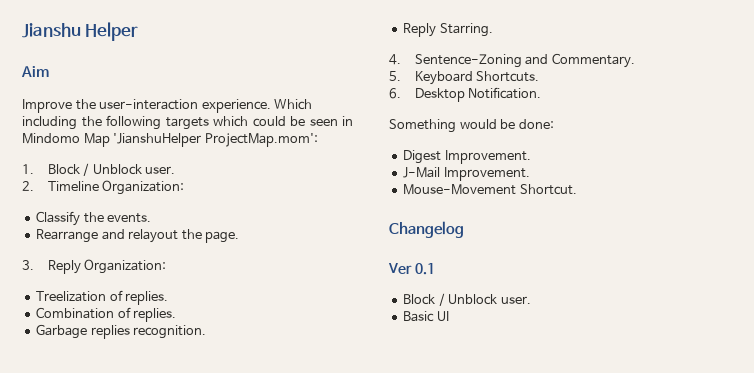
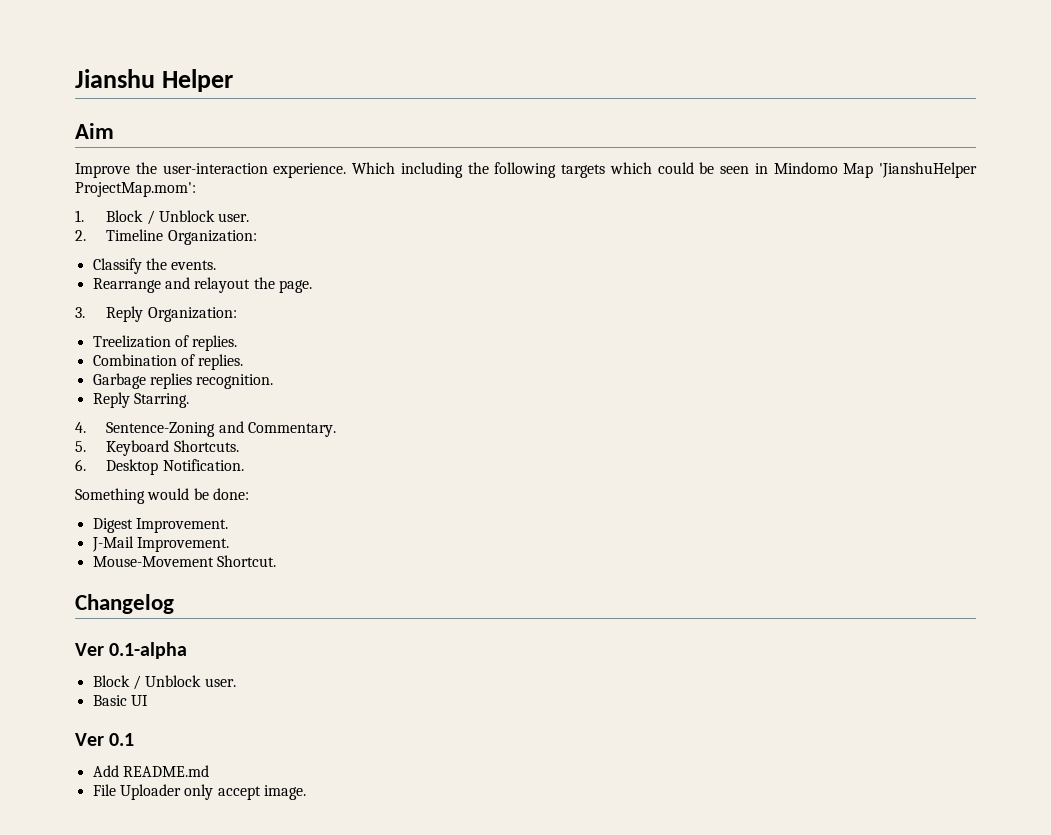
- Ver 0.1
+ Ver 0.1-alpha
+ Ver 0.1
+ Add README.md
+ File Uploader only accept image.

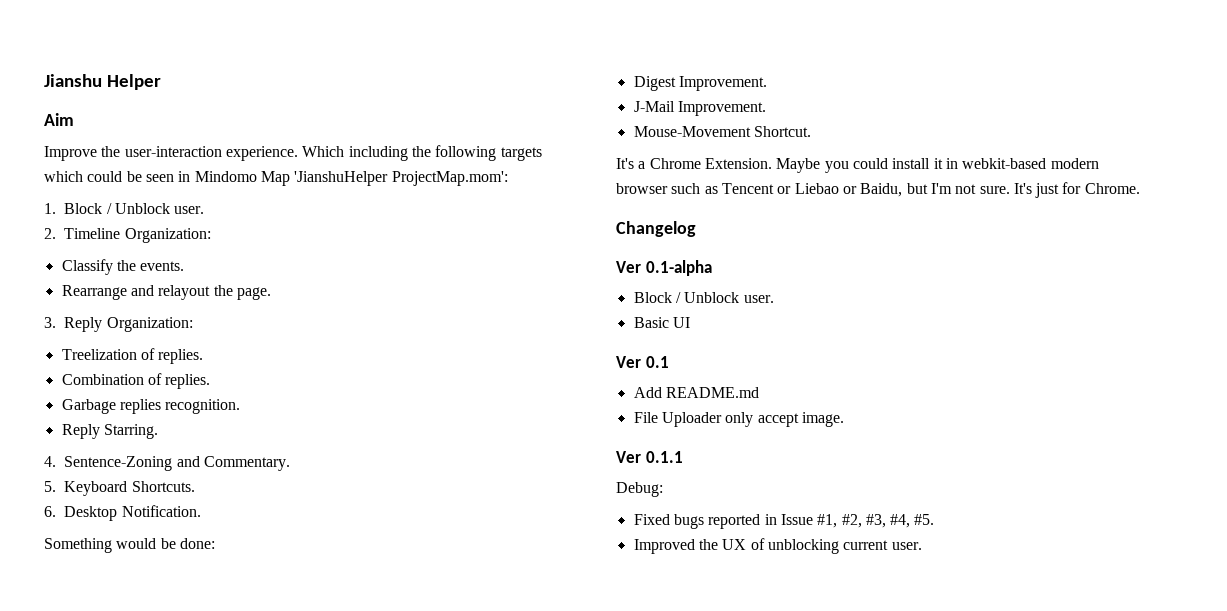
+ It's a Chrome Extension. Maybe you could install it in webkit-based modern browser such as Tencent or Liebao or Baidu, but I'm not sure. It's just for Chrome.
+ Ver 0.1.1
+ Debug:
+ Fixed bugs reported in Issue #1, #2, #3, #4, #5.
+ Improved the UX of unblocking current user.

